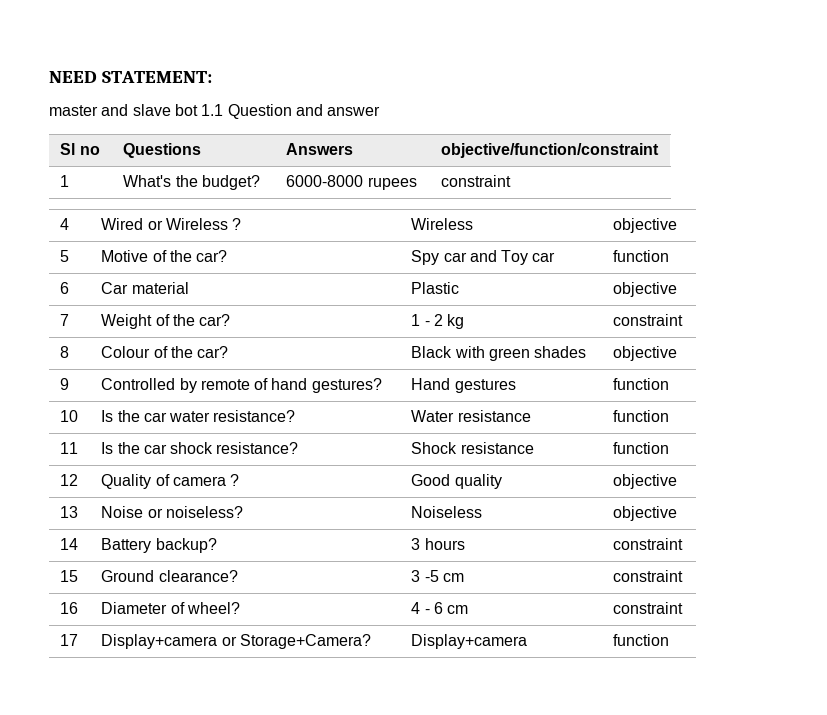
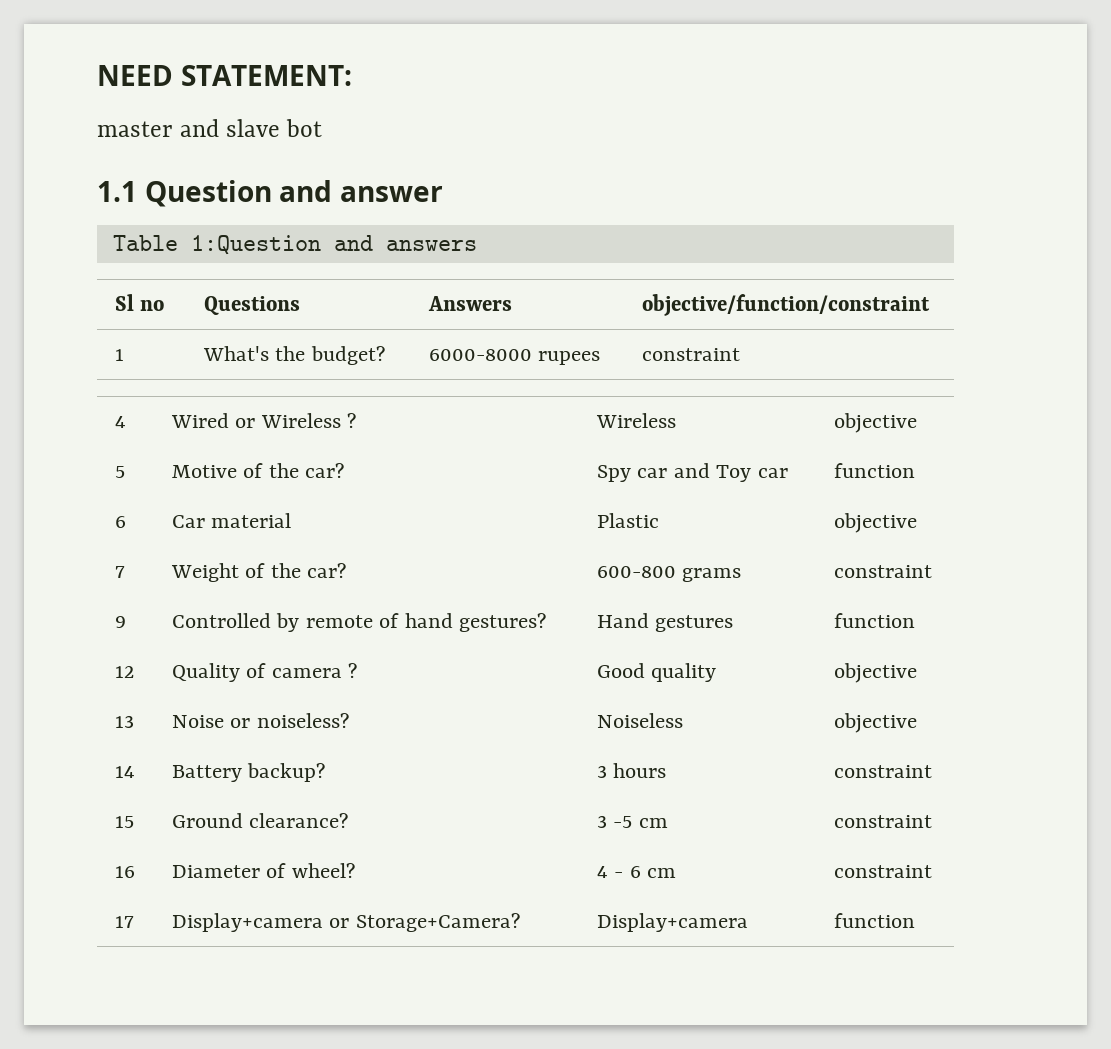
- master and slave bot 1.1 Question and answer
+ master and slave bot
+ 1.1 Question and answer
+ Table 1:Question and answers
- 7 | Weight of the car? | 1 - 2 kg | constraint
- 8 | Colour of the car? | Black with green shades | objective
+ 7 | Weight of the car? | 600-800 grams | constraint
- 10 | Is the car water resistance? | Water resistance | function
- 11 | Is the car shock resistance? | Shock resistance | function

